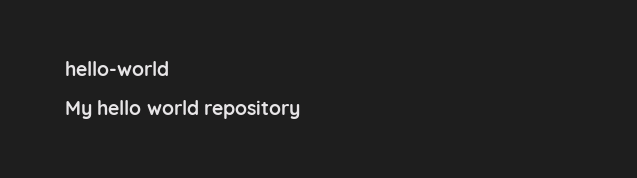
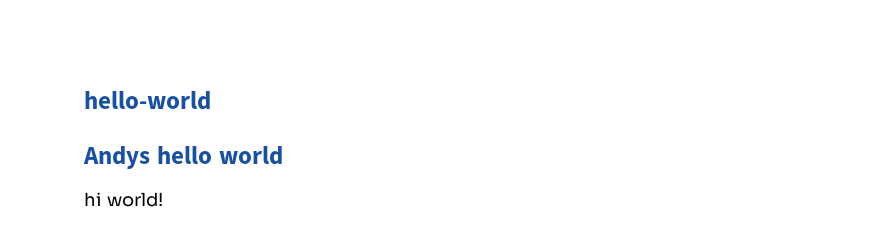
- My hello world repository
+ Andys hello world
+ hi world!

